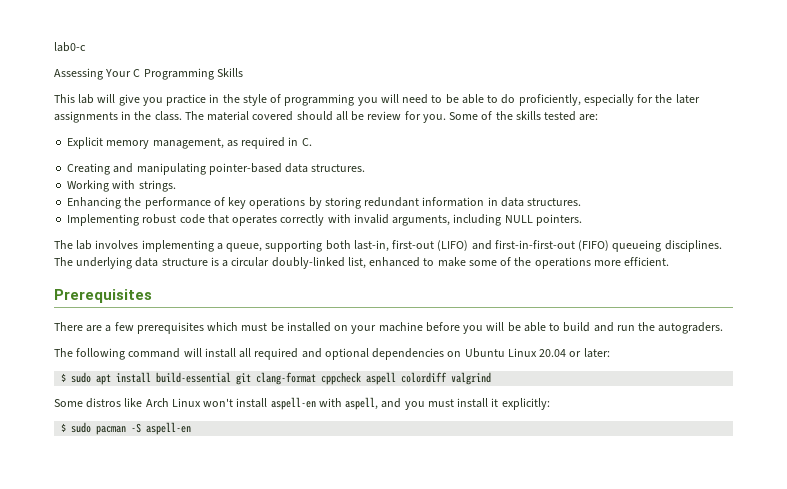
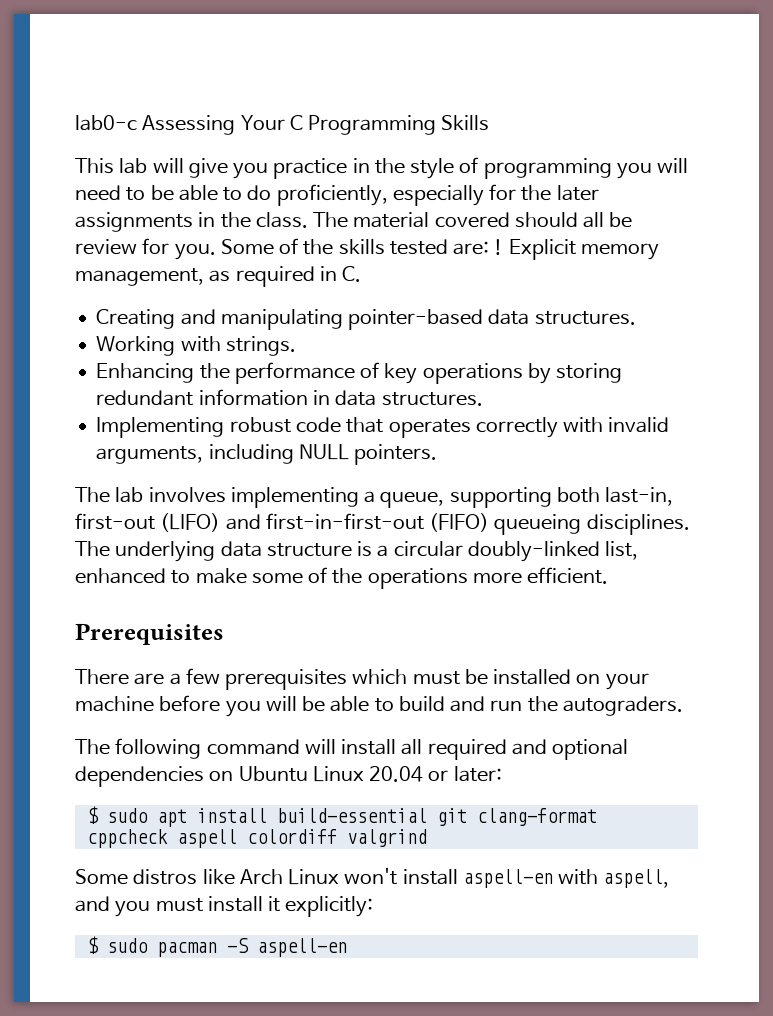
- lab0-c
- Assessing Your C Programming Skills
+ lab0-c Assessing Your C Programming Skills
- Some of the skills tested are:
- Explicit memory management, as required in C.
+ Some of the skills tested are: ! Explicit memory management, as required in C.

